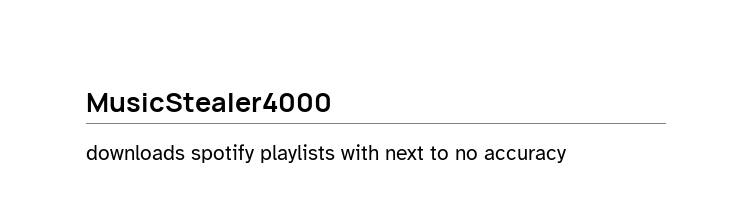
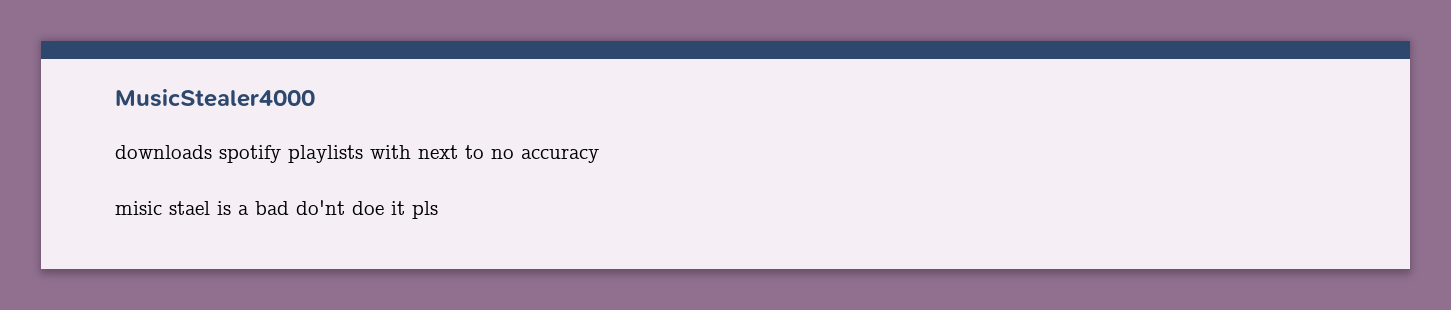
+ misic stael is a bad do'nt doe it pls

